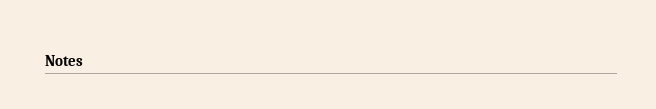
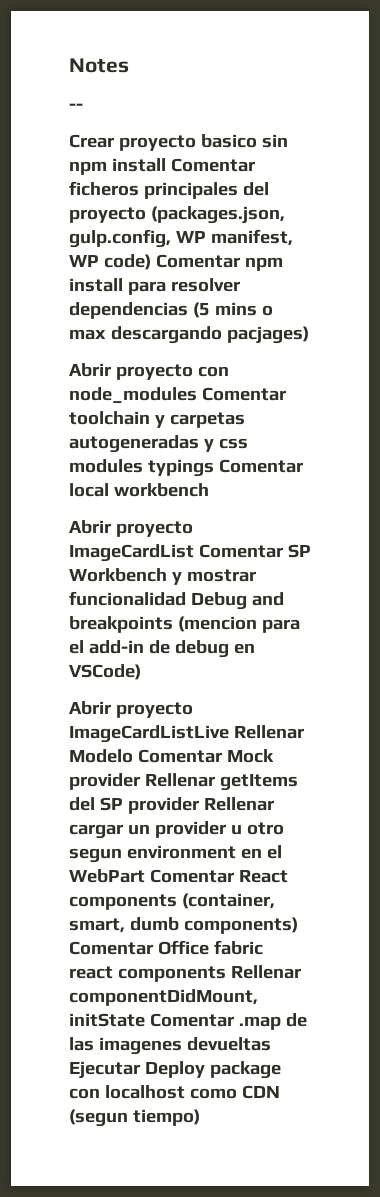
+ --
+ Crear proyecto basico sin npm install Comentar ficheros principales del proyecto (packages.json, gulp.config, WP manifest, WP code) Comentar npm install para resolver dependencias (5 mins o max descargando pacjages)
+ Abrir proyecto con node_modules Comentar toolchain y carpetas autogeneradas y css modules typings Comentar local workbench
+ Abrir proyecto ImageCardList Comentar SP Workbench y mostrar funcionalidad Debug and breakpoints (mencion para el add-in de debug en VSCode)
+ Abrir proyecto ImageCardListLive Rellenar Modelo Comentar Mock provider Rellenar getItems del SP provider Rellenar cargar un provider u otro segun environment en el WebPart Comentar React components (container, smart, dumb components) Comentar Office fabric react components Rellenar componentDidMount, initState Comentar .map de las imagenes devueltas Ejecutar Deploy package con localhost como CDN (segun tiempo)

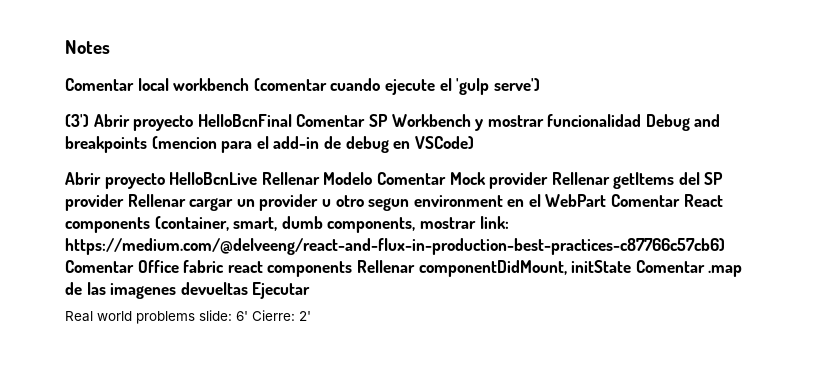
- --
- Crear proyecto basico sin npm install Comentar ficheros principales del proyecto (packages.json, gulp.config, WP manifest, WP code) Comentar npm install para resolver dependencias (5 mins o max descargando pacjages)
- Abrir proyecto con node_modules Comentar toolchain y carpetas autogeneradas y css modules typings Comentar local workbench
- Abrir proyecto ImageCardList Comentar SP Workbench y mostrar funcionalidad Debug and breakpoints (mencion para el add-in de debug en VSCode)
+ Comentar local workbench (comentar cuando ejecute el 'gulp serve')
+ (3') Abrir proyecto HelloBcnFinal Comentar SP Workbench y mostrar funcionalidad Debug and breakpoints (mencion para el add-in de debug en VSCode)
- Abrir proyecto ImageCardListLive Rellenar Modelo Comentar Mock provider Rellenar getItems del SP provider Rellenar cargar un provider u otro segun environment en el WebPart Comentar React components (container, smart, dumb components) Comentar Office fabric react components Rellenar componentDidMount, initState Comentar .map de las imagenes devueltas Ejecutar Deploy package con localhost como CDN (segun tiempo)
+ Abrir proyecto HelloBcnLive Rellenar Modelo Comentar Mock provider Rellenar getItems del SP provider Rellenar cargar un provider u otro segun environment en el WebPart Comentar React components (container, smart, dumb components, mostrar link: https://medium.com/@delveeng/react-and-flux-in-production-best-practices-c87766c57cb6) Comentar Office fabric react components Rellenar componentDidMount, initState Comentar .map de las imagenes devueltas Ejecutar
+ Real world problems slide: 6' Cierre: 2'

